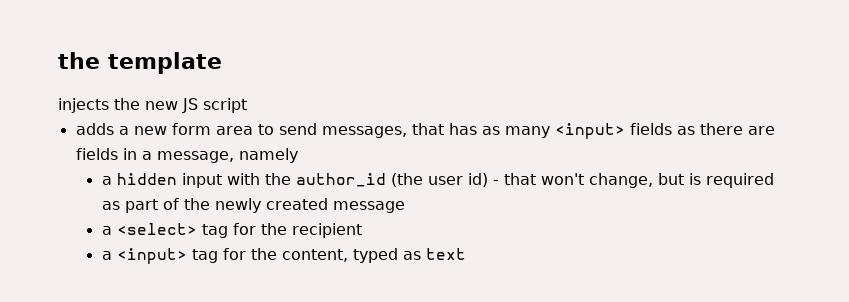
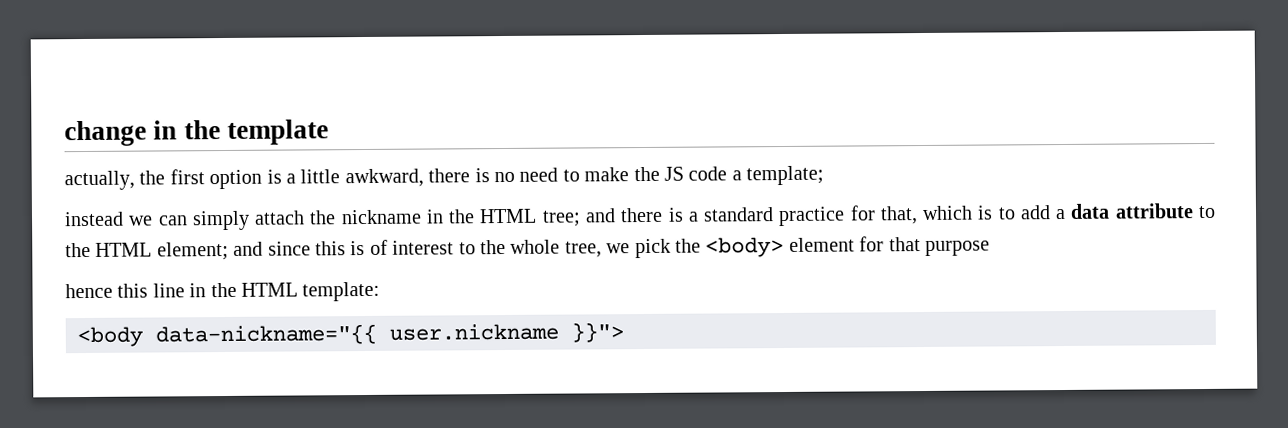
- the template
+ change in the template
- injects the new JS script
- adds a new form area to send messages, that has as many <input> fields as there are fields in a message, namely
- a hidden input with the author_id (the user id) - that won't change, but is required as part of the newly created message
- a <select> tag for the recipient
- a <input> tag for the content, typed as text
+ actually, the first option is a little awkward, there is no need to make the JS code a template;
+ instead we can simply attach the nickname in the HTML tree; and there is a standard practice for that, which is to add a data attribute to the HTML element; and since this is of interest to the whole tree, we pick the <body> element for that purpose
+ hence this line in the HTML template:
+ <body data-nickname="{{ user.nickname }}">

